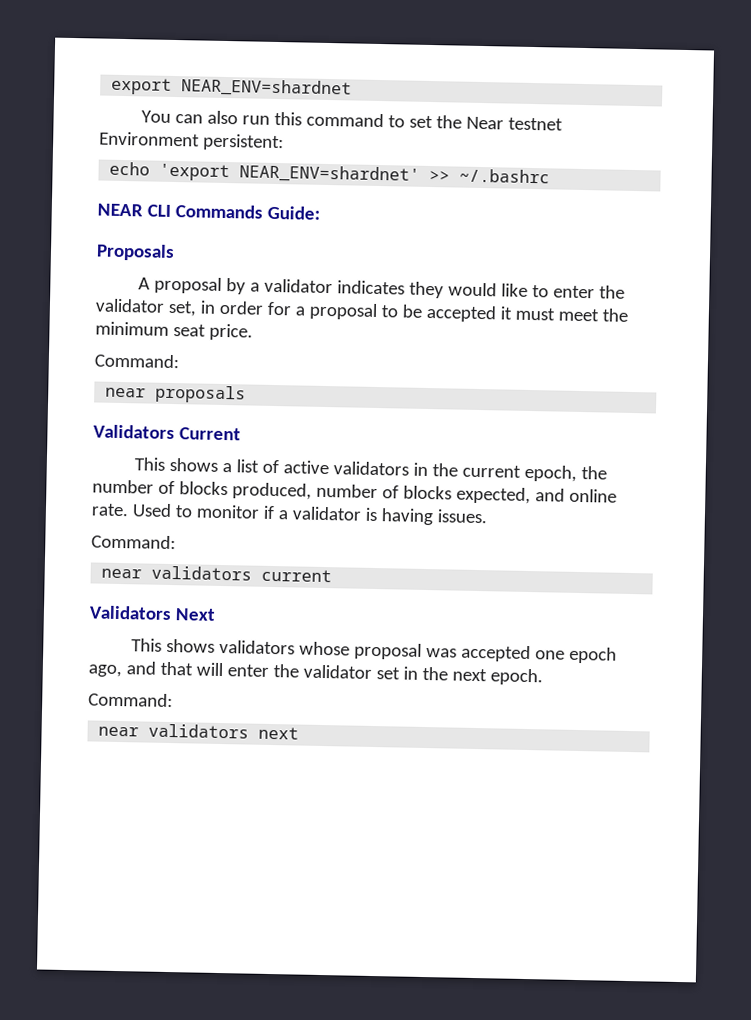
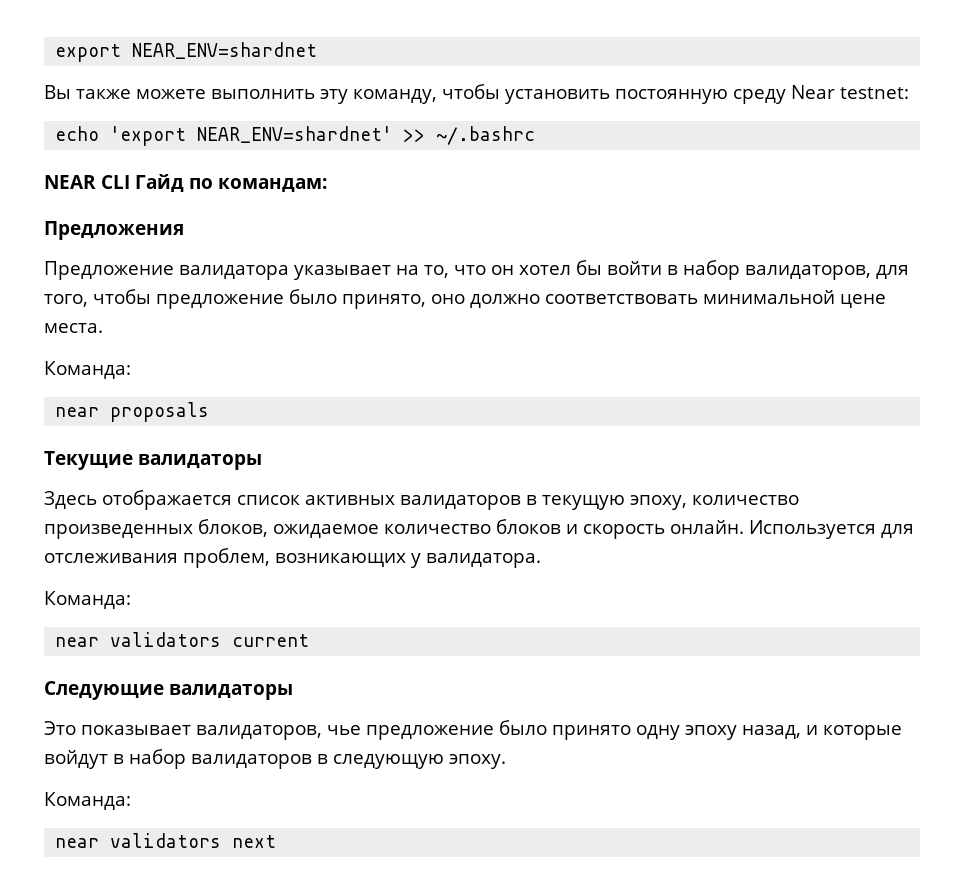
- You can also run this command to set the Near testnet Environment persistent:
+ Вы также можете выполнить эту команду, чтобы установить постоянную среду Near testnet:
- NEAR CLI Commands Guide:
- Proposals
- A proposal by a validator indicates they would like to enter the validator set, in order for a proposal to be accepted it must meet the minimum seat price.
- Command:
+ NEAR CLI Гайд по командам:
+ Предложения
+ Предложение валидатора указывает на то, что он хотел бы войти в набор валидаторов, для того, чтобы предложение было принято, оно должно соответствовать минимальной цене места.
+ Команда:
  near proposals
- Validators Current
- This shows a list of active validators in the current epoch, the number of blocks produced, number of blocks expected, and online rate. Used to monitor if a validator is having issues.
- Command:
+ Текущие валидаторы
+ Здесь отображается список активных валидаторов в текущую эпоху, количество произведенных блоков, ожидаемое количество блоков и скорость онлайн. Используется для отслеживания проблем, возникающих у валидатора.
+ Команда:
  near validators current
- Validators Next
- This shows validators whose proposal was accepted one epoch ago, and that will enter the validator set in the next epoch.
- Command:
+ Следующие валидаторы
+ Это показывает валидаторов, чье предложение было принято одну эпоху назад, и которые войдут в набор валидаторов в следующую эпоху.
+ Команда:

